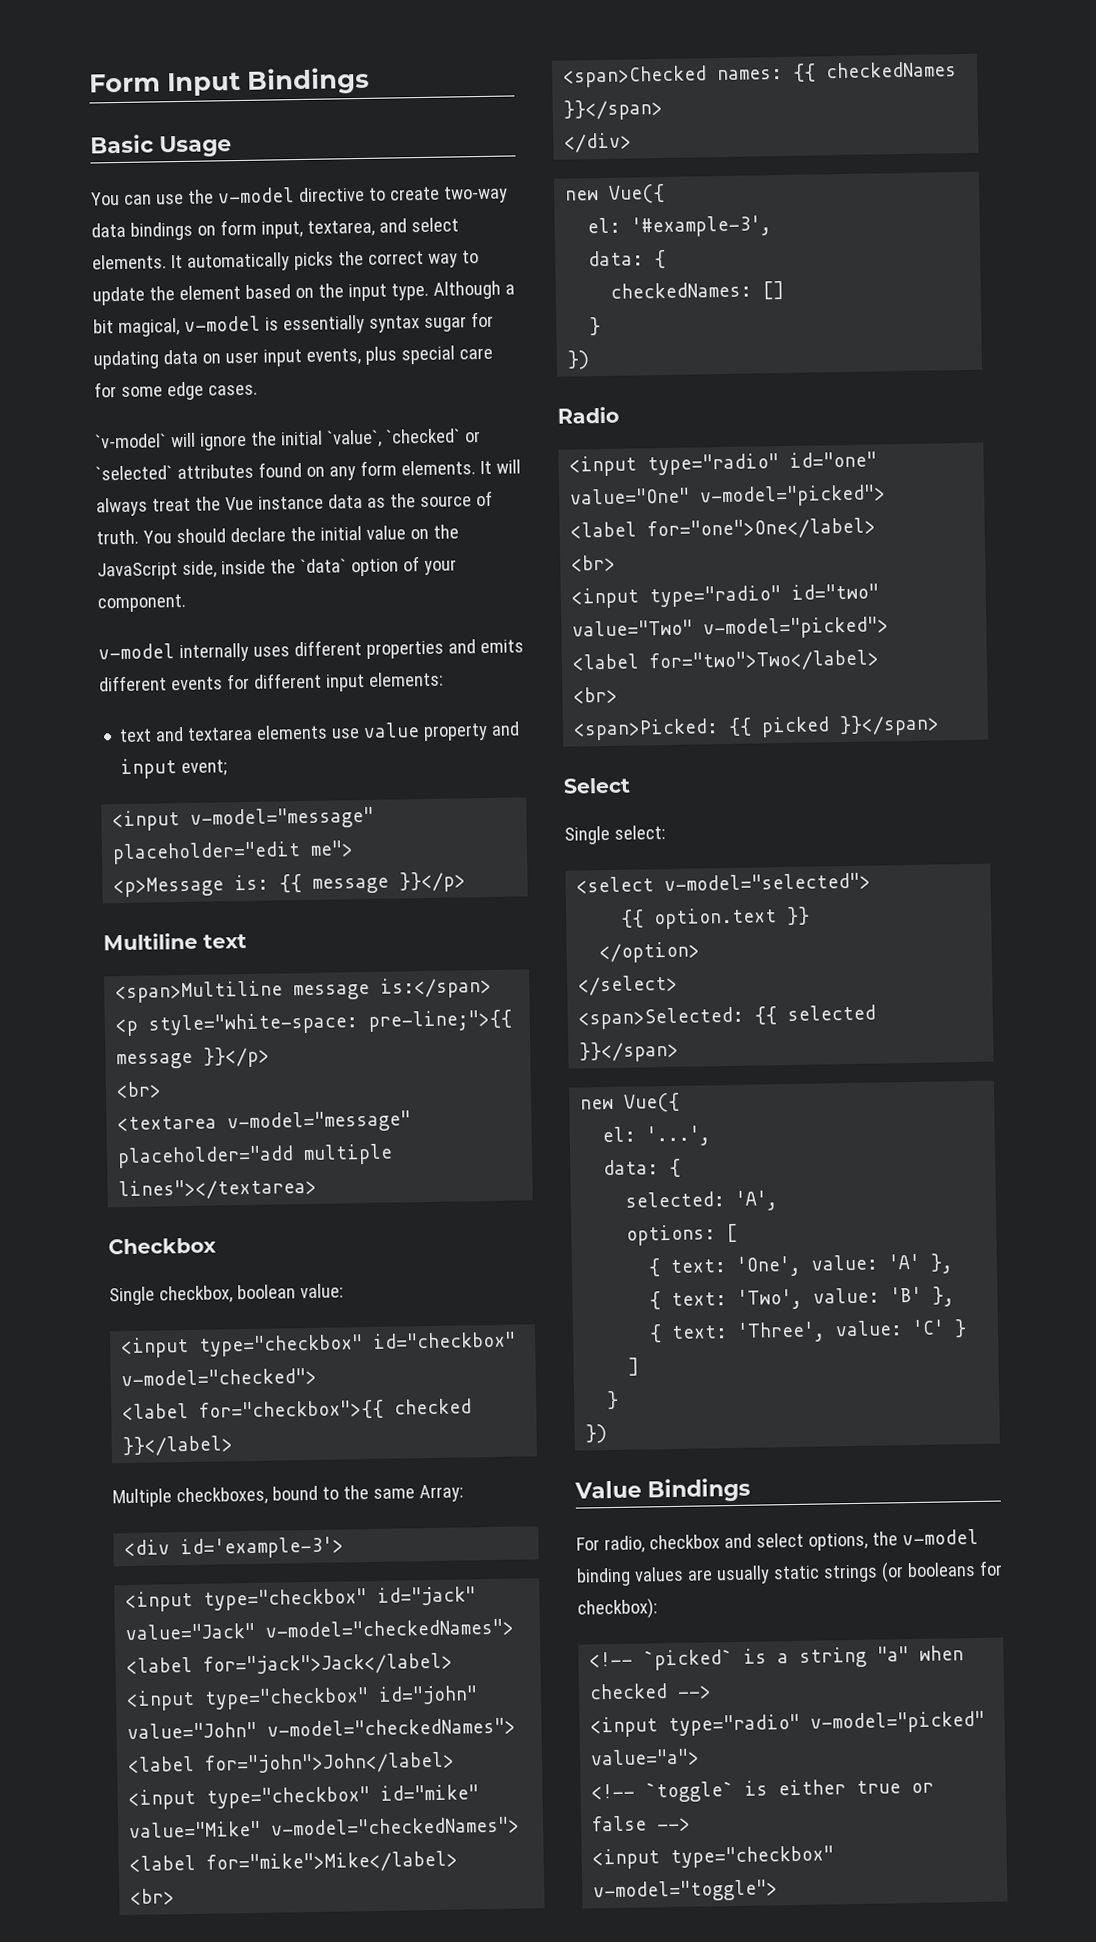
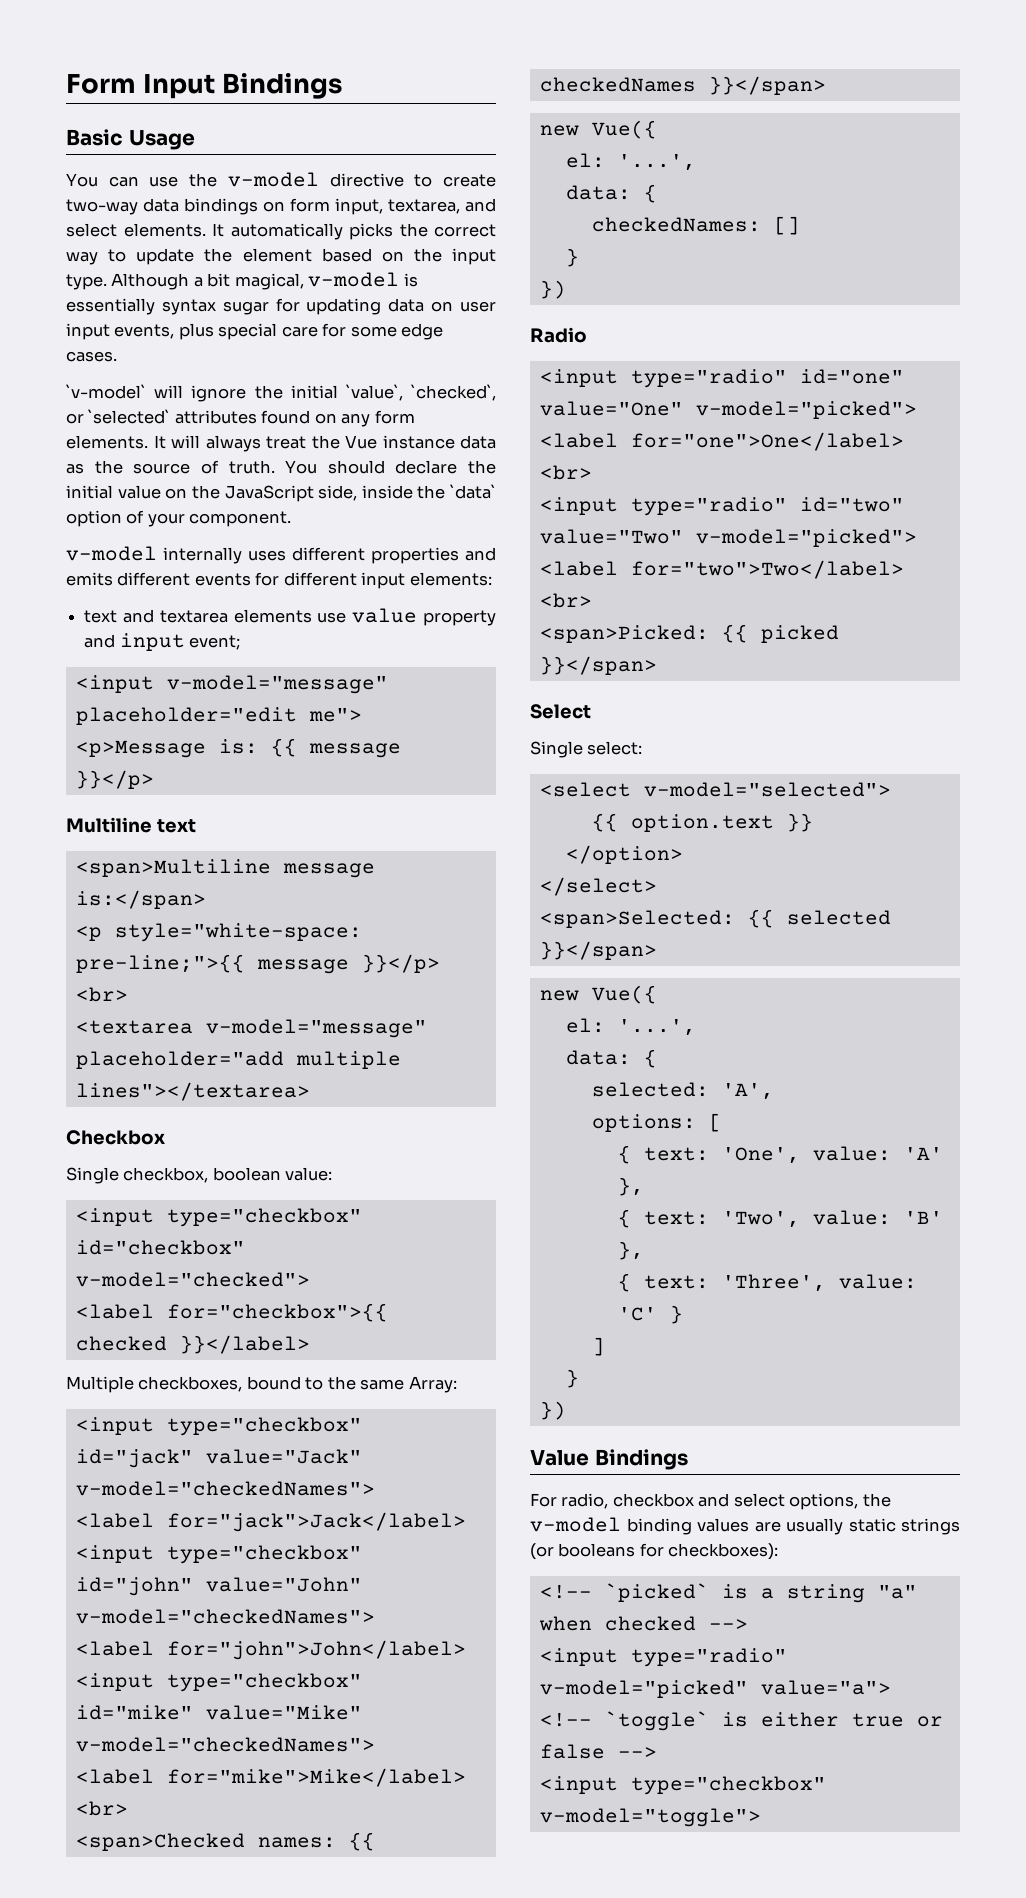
- `v-model` will ignore the initial `value`, `checked` or `selected` attributes found on any form elements.
+ `v-model` will ignore the initial `value`, `checked`, or `selected` attributes found on any form elements.
- <div id='example-3'>
  <span>Checked names: {{ checkedNames }}</span>
- </div>
  new Vue({
- el: '#example-3',
+ el: '...',
- For radio, checkbox and select options, the v-model binding values are usually static strings (or booleans for checkbox):
+ For radio, checkbox and select options, the v-model binding values are usually static strings (or booleans for checkboxes):

